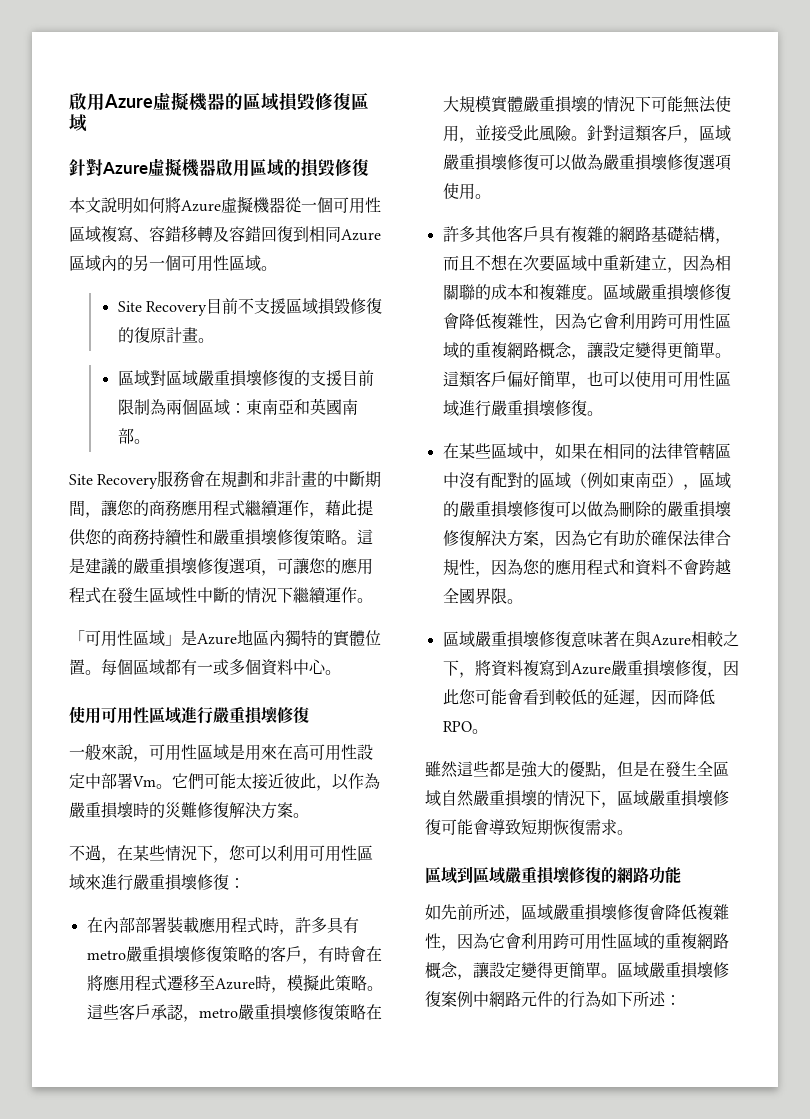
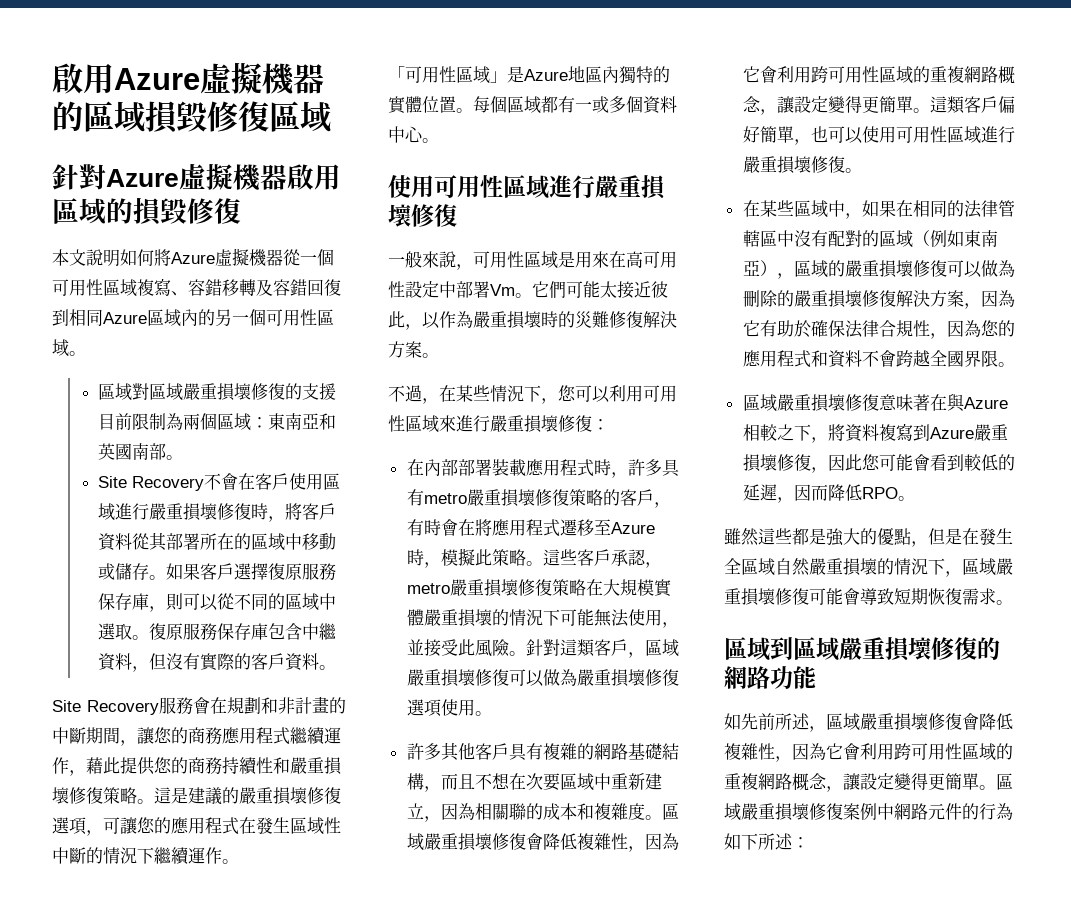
- Site Recovery目前不支援區域損毀修復的復原計畫。
+ Site Recovery不會在客戶使用區域進行嚴重損壞修復時，將客戶資料從其部署所在的區域中移動或儲存。如果客戶選擇復原服務保存庫，則可以從不同的區域中選取。復原服務保存庫包含中繼資料，但沒有實際的客戶資料。

